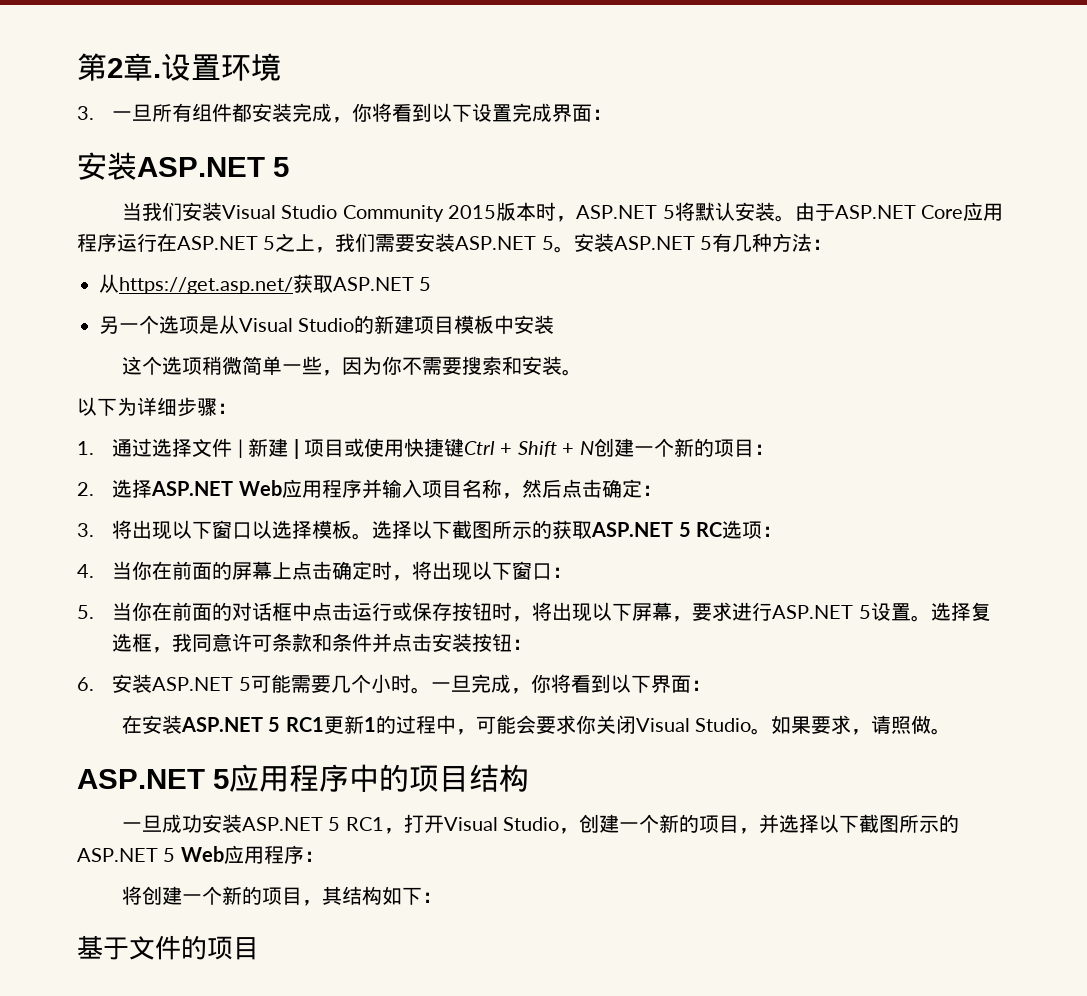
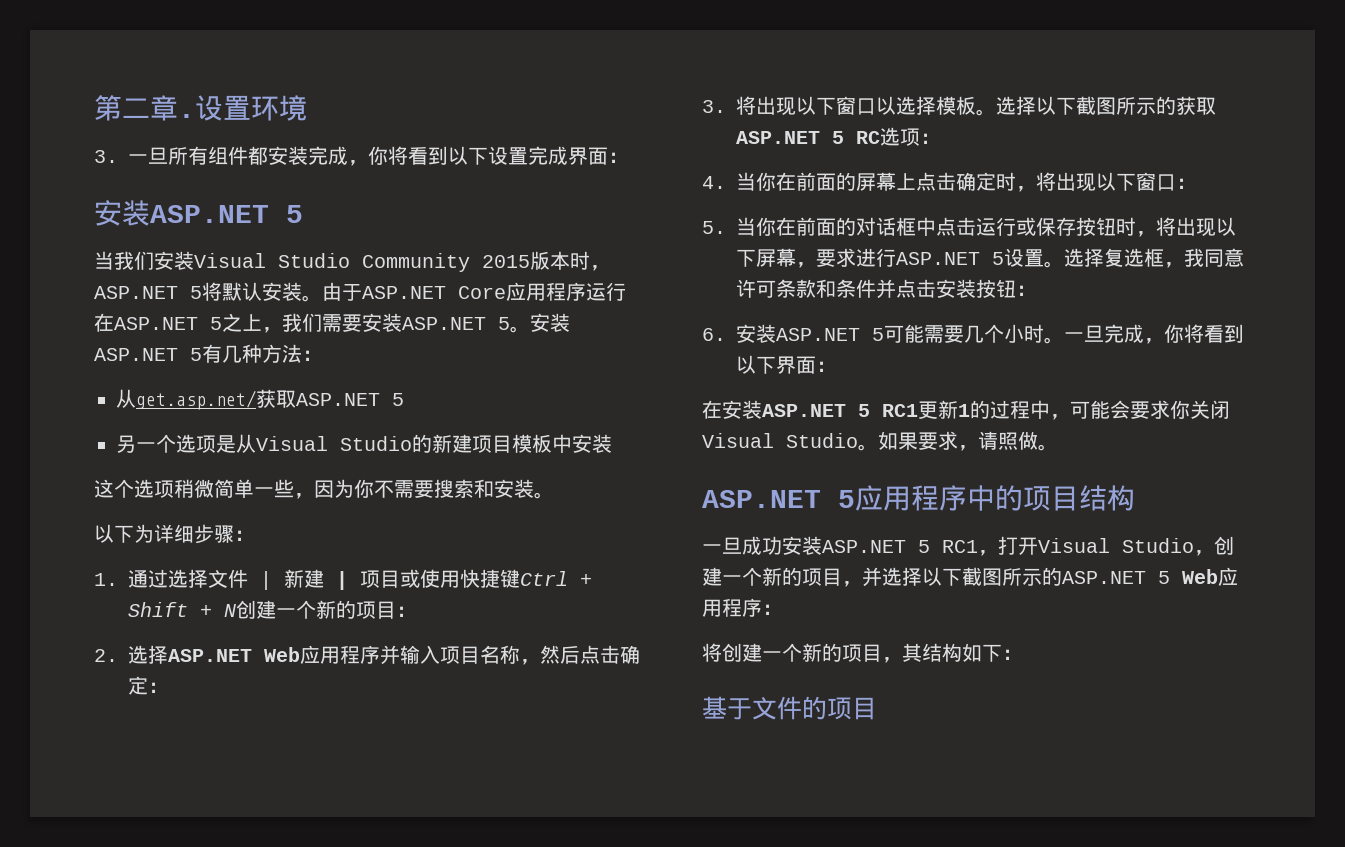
- 第2章.
+ 第二章.
- 从https://get.asp.net/获取ASP.NET 5
+ 从get.asp.net/获取ASP.NET 5

